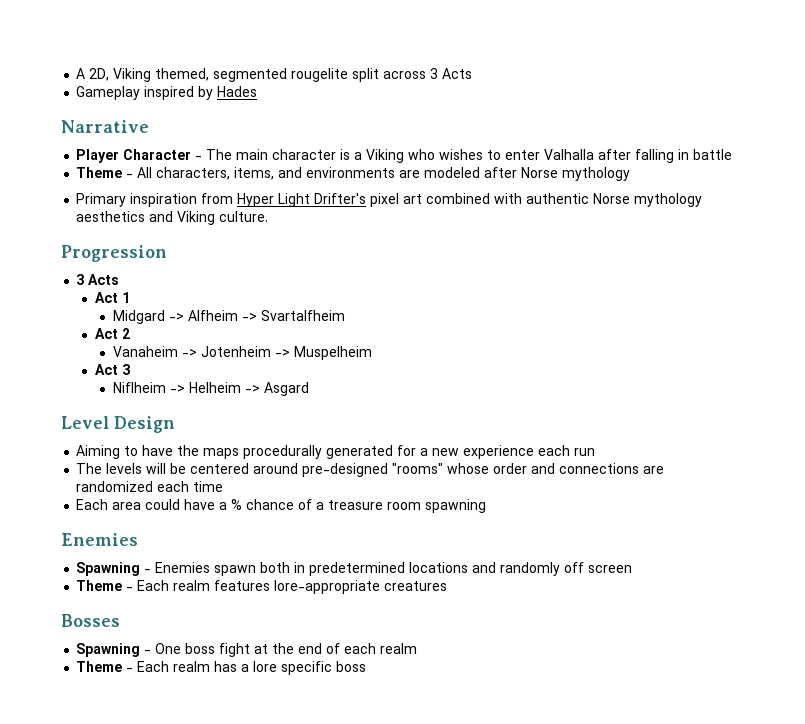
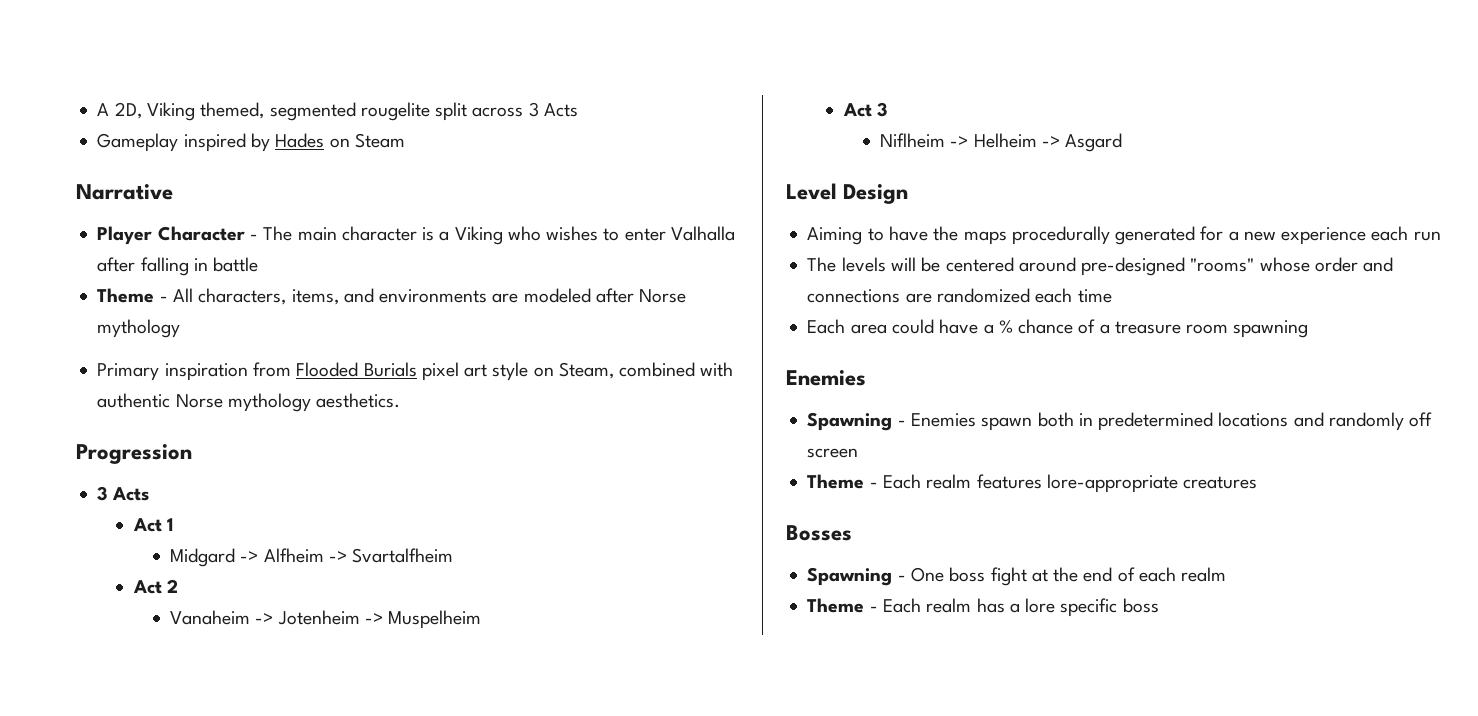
- Gameplay inspired by Hades
+ Gameplay inspired by Hades on Steam
- Primary inspiration from Hyper Light Drifter's pixel art combined with authentic Norse mythology aesthetics and Viking culture.
+ Primary inspiration from Flooded Burials pixel art style on Steam, combined with authentic Norse mythology aesthetics.

